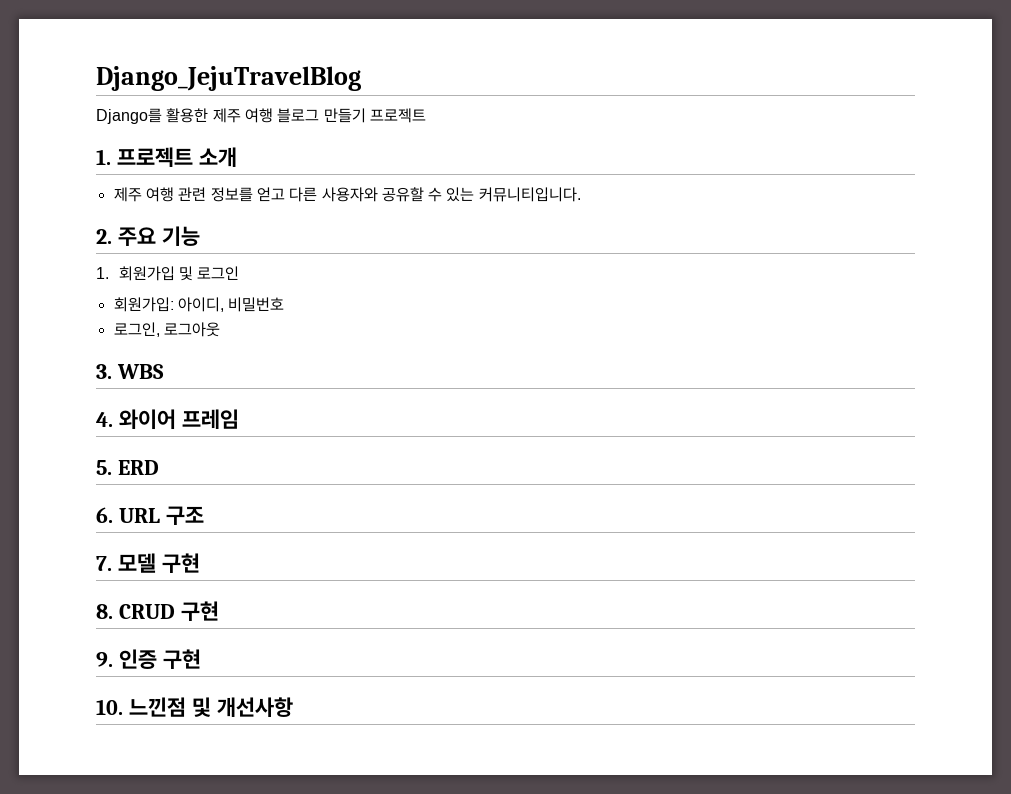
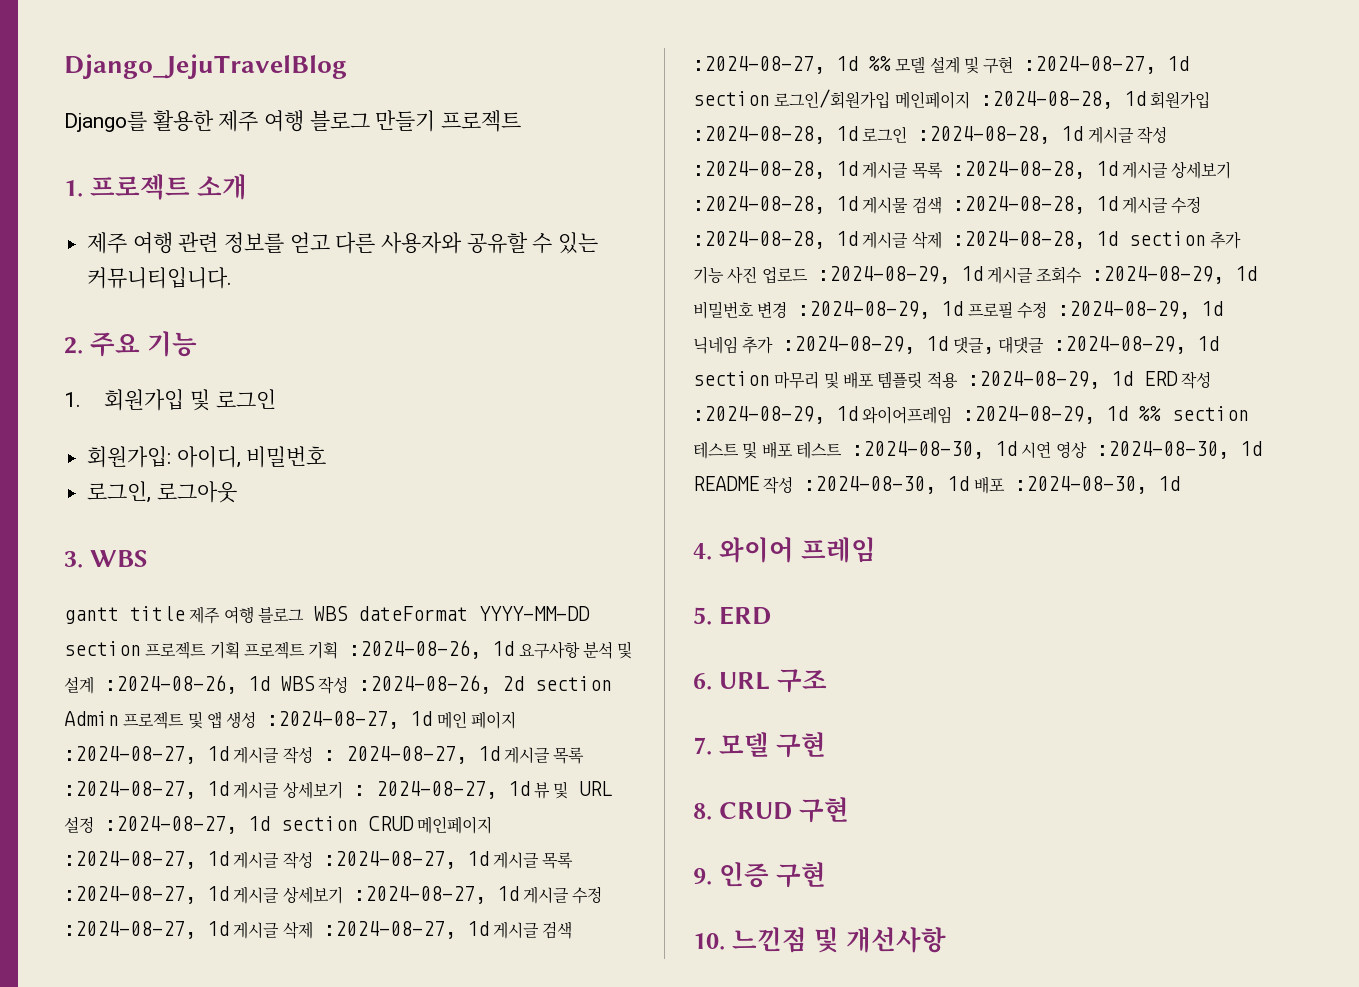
+ gantt title 제주 여행 블로그 WBS dateFormat YYYY-MM-DD section 프로젝트 기획 프로젝트 기획 :2024-08-26, 1d 요구사항 분석 및 설계 :2024-08-26, 1d WBS 작성 :2024-08-26, 2d section Admin 프로젝트 및 앱 생성 :2024-08-27, 1d 메인 페이지 :2024-08-27, 1d 게시글 작성 : 2024-08-27, 1d 게시글 목록 :2024-08-27, 1d 게시글 상세보기 : 2024-08-27, 1d 뷰 및 URL 설정 :2024-08-27, 1d section CRUD 메인페이지 :2024-08-27, 1d 게시글 작성 :2024-08-27, 1d 게시글 목록 :2024-08-27, 1d 게시글 상세보기 :2024-08-27, 1d 게시글 수정 :2024-08-27, 1d 게시글 삭제 :2024-08-27, 1d 게시글 검색 :2024-08-27, 1d %% 모델 설계 및 구현 :2024-08-27, 1d section 로그인/회원가입 메인페이지 :2024-08-28, 1d 회원가입 :2024-08-28, 1d 로그인 :2024-08-28, 1d 게시글 작성 :2024-08-28, 1d 게시글 목록 :2024-08-28, 1d 게시글 상세보기 :2024-08-28, 1d 게시물 검색 :2024-08-28, 1d 게시글 수정 :2024-08-28, 1d 게시글 삭제 :2024-08-28, 1d section 추가 기능 사진 업로드 :2024-08-29, 1d 게시글 조회수 :2024-08-29, 1d 비밀번호 변경 :2024-08-29, 1d 프로필 수정 :2024-08-29, 1d 닉네임 추가 :2024-08-29, 1d 댓글, 대댓글 :2024-08-29, 1d section 마무리 및 배포 템플릿 적용 :2024-08-29, 1d ERD 작성 :2024-08-29, 1d 와이어프레임 :2024-08-29, 1d %% section 테스트 및 배포 테스트 :2024-08-30, 1d 시연 영상 :2024-08-30, 1d README 작성 :2024-08-30, 1d 배포 :2024-08-30, 1d

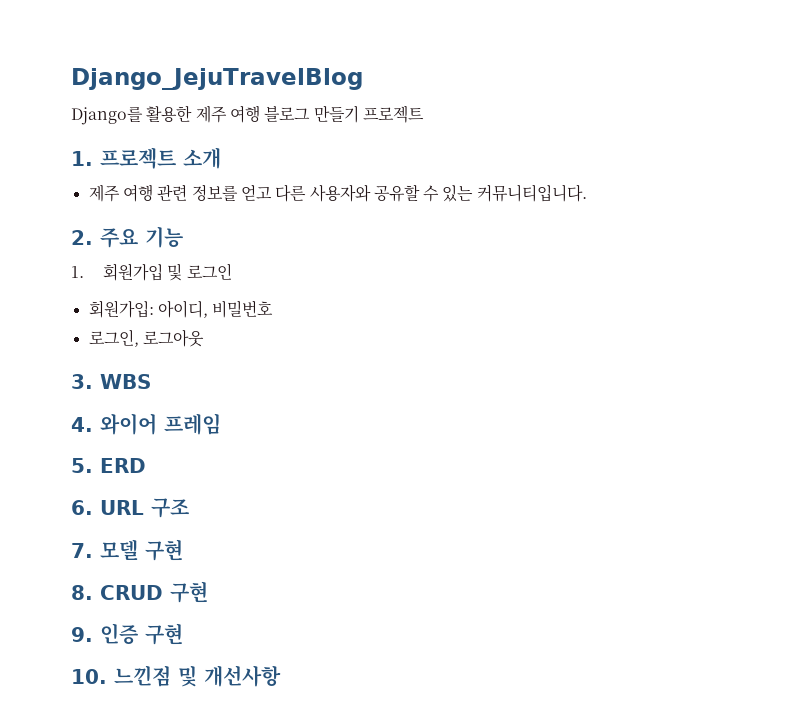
- gantt title 제주 여행 블로그 WBS dateFormat YYYY-MM-DD section 프로젝트 기획 프로젝트 기획 :2024-08-26, 1d 요구사항 분석 및 설계 :2024-08-26, 1d WBS 작성 :2024-08-26, 2d section Admin 프로젝트 및 앱 생성 :2024-08-27, 1d 메인 페이지 :2024-08-27, 1d 게시글 작성 : 2024-08-27, 1d 게시글 목록 :2024-08-27, 1d 게시글 상세보기 : 2024-08-27, 1d 뷰 및 URL 설정 :2024-08-27, 1d section CRUD 메인페이지 :2024-08-27, 1d 게시글 작성 :2024-08-27, 1d 게시글 목록 :2024-08-27, 1d 게시글 상세보기 :2024-08-27, 1d 게시글 수정 :2024-08-27, 1d 게시글 삭제 :2024-08-27, 1d 게시글 검색 :2024-08-27, 1d %% 모델 설계 및 구현 :2024-08-27, 1d section 로그인/회원가입 메인페이지 :2024-08-28, 1d 회원가입 :2024-08-28, 1d 로그인 :2024-08-28, 1d 게시글 작성 :2024-08-28, 1d 게시글 목록 :2024-08-28, 1d 게시글 상세보기 :2024-08-28, 1d 게시물 검색 :2024-08-28, 1d 게시글 수정 :2024-08-28, 1d 게시글 삭제 :2024-08-28, 1d section 추가 기능 사진 업로드 :2024-08-29, 1d 게시글 조회수 :2024-08-29, 1d 비밀번호 변경 :2024-08-29, 1d 프로필 수정 :2024-08-29, 1d 닉네임 추가 :2024-08-29, 1d 댓글, 대댓글 :2024-08-29, 1d section 마무리 및 배포 템플릿 적용 :2024-08-29, 1d ERD 작성 :2024-08-29, 1d 와이어프레임 :2024-08-29, 1d %% section 테스트 및 배포 테스트 :2024-08-30, 1d 시연 영상 :2024-08-30, 1d README 작성 :2024-08-30, 1d 배포 :2024-08-30, 1d

